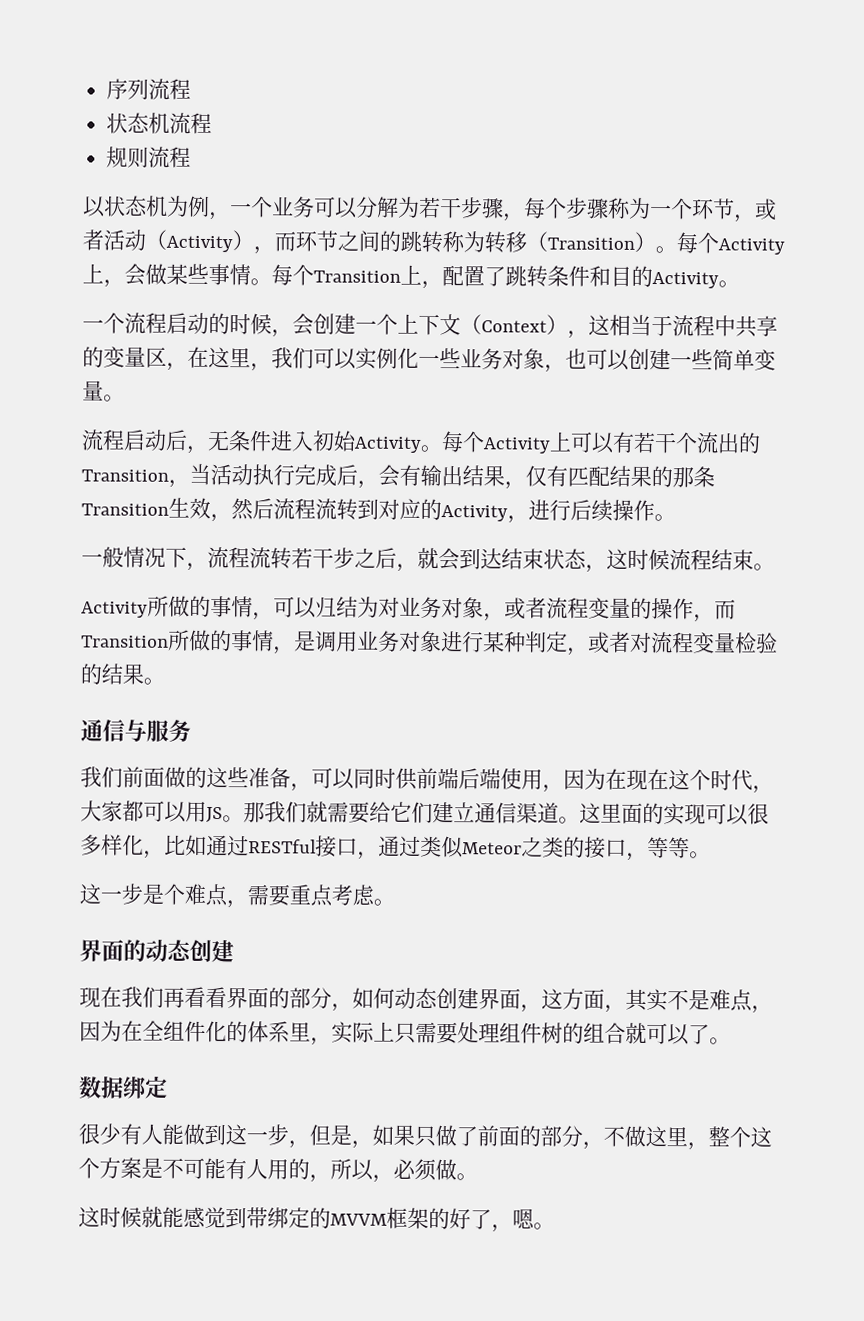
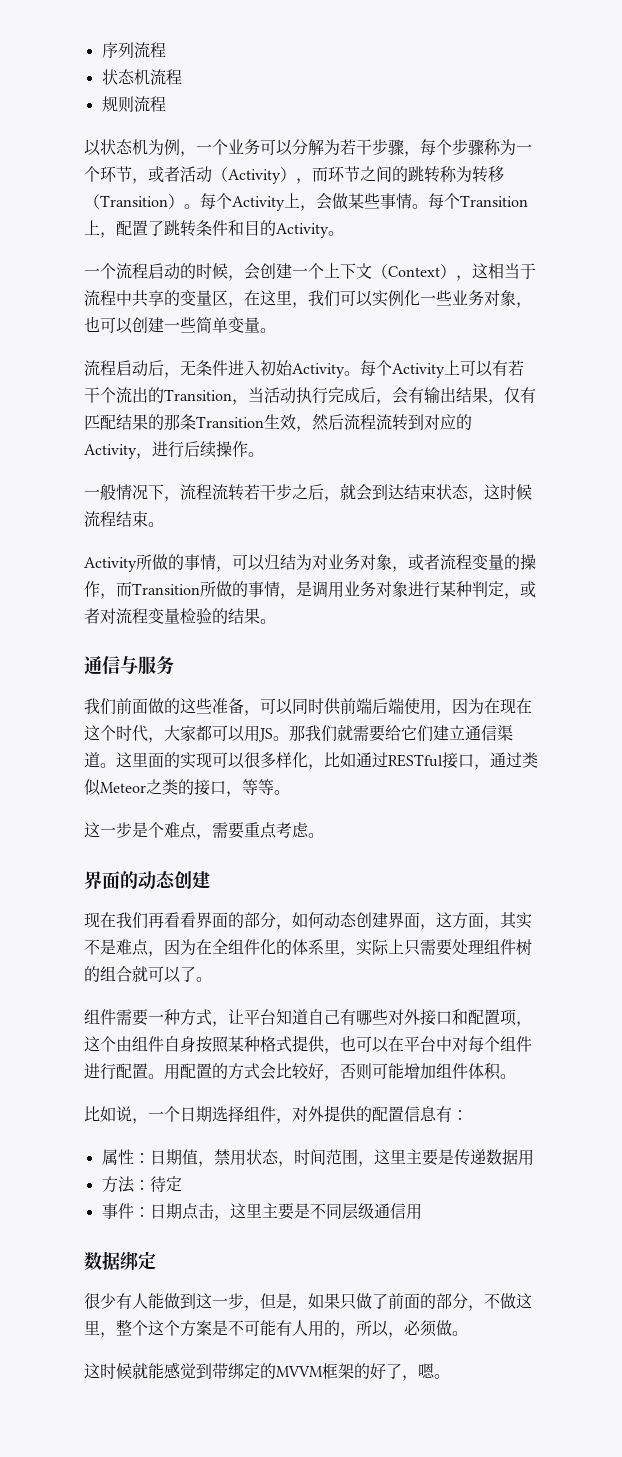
+ 组件需要一种方式，让平台知道自己有哪些对外接口和配置项，这个由组件自身按照某种格式提供，也可以在平台中对每个组件进行配置。用配置的方式会比较好，否则可能增加组件体积。
+ 比如说，一个日期选择组件，对外提供的配置信息有：
+ 属性：日期值，禁用状态，时间范围，这里主要是传递数据用
+ 方法：待定
+ 事件：日期点击，这里主要是不同层级通信用

